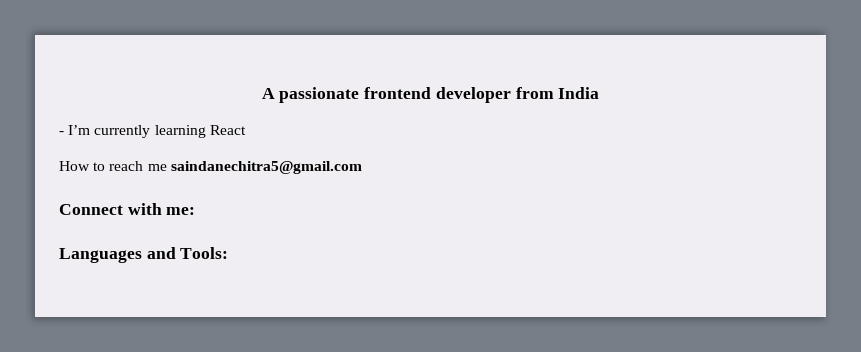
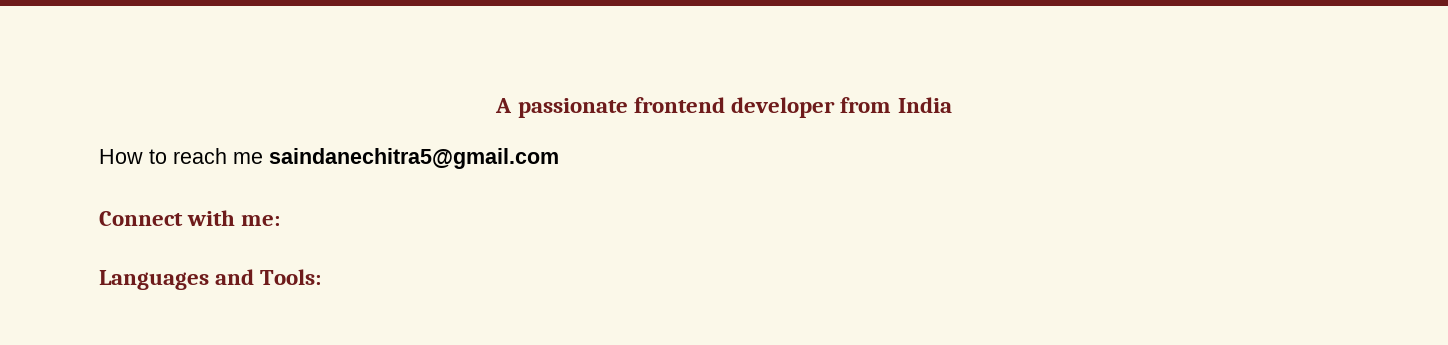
- - I’m currently learning React

